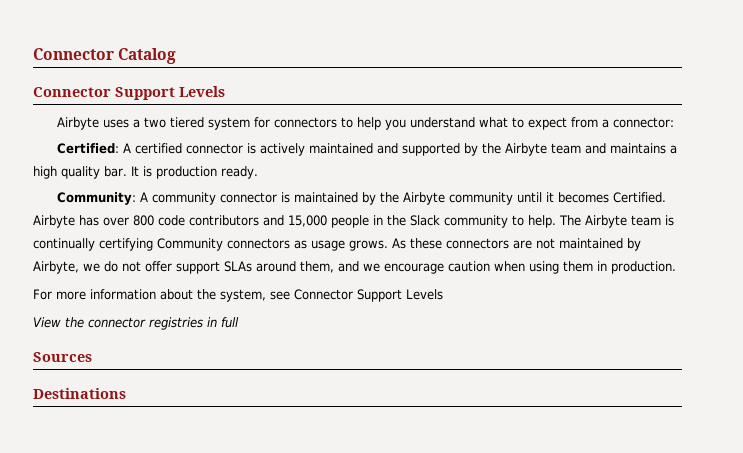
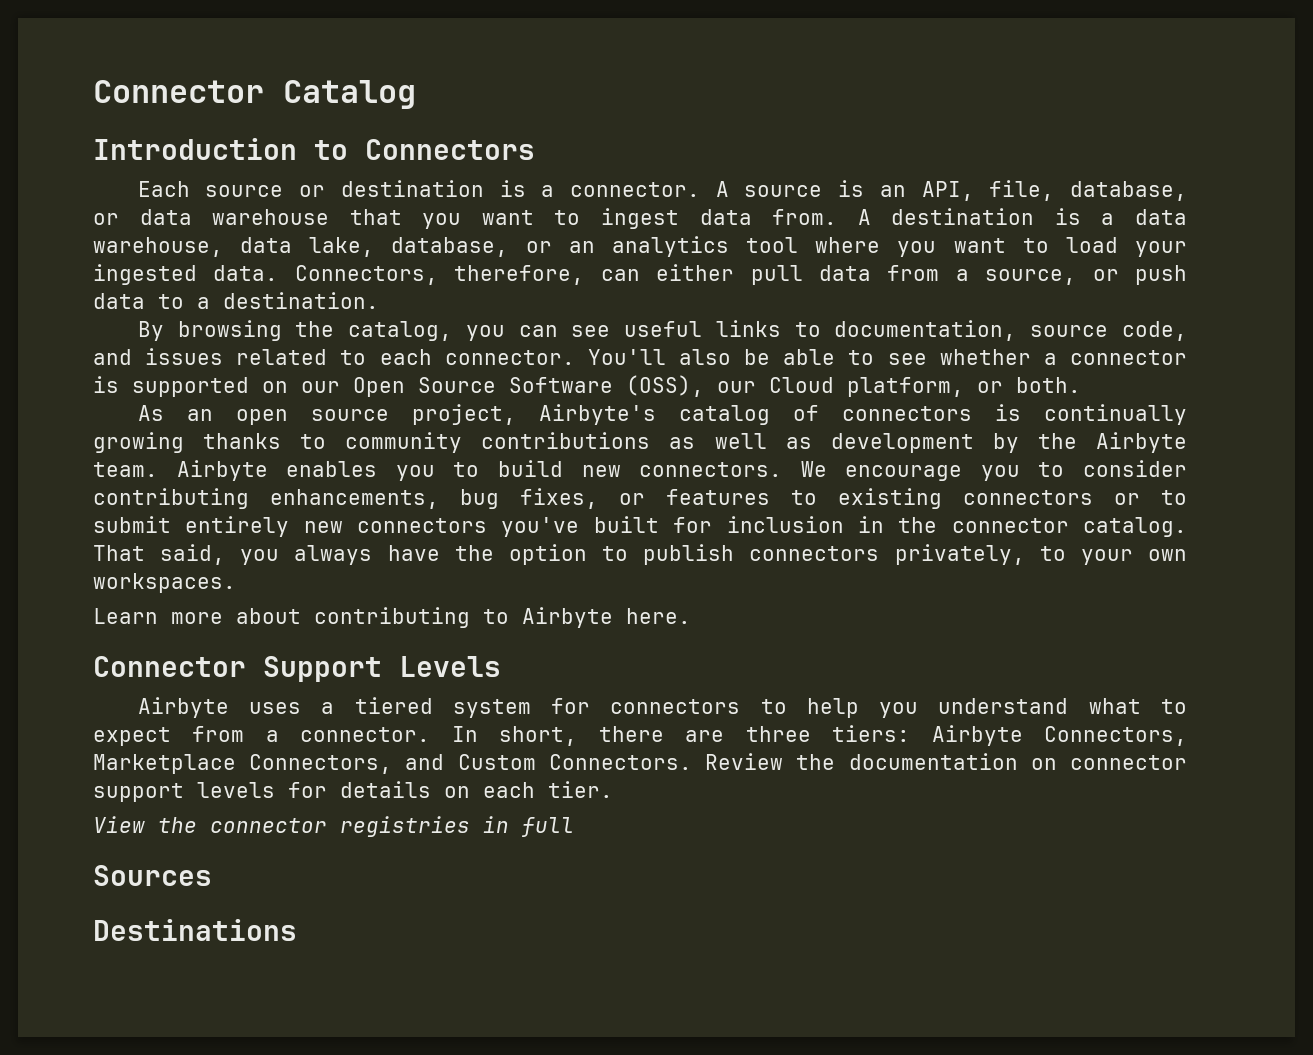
+ Introduction to Connectors
+ Each source or destination is a connector. A source is an API, file, database, or data warehouse that you want to ingest data from. A destination is a data warehouse, data lake, database, or an analytics tool where you want to load your ingested data. Connectors, therefore, can either pull data from a source, or push data to a destination.
+ By browsing the catalog, you can see useful links to documentation, source code, and issues related to each connector. You'll also be able to see whether a connector is supported on our Open Source Software (OSS), our Cloud platform, or both.
+ As an open source project, Airbyte's catalog of connectors is continually growing thanks to community contributions as well as development by the Airbyte team. Airbyte enables you to build new connectors. We encourage you to consider contributing enhancements, bug fixes, or features to existing connectors or to submit entirely new connectors you've built for inclusion in the connector catalog. That said, you always have the option to publish connectors privately, to your own workspaces.
+ Learn more about contributing to Airbyte here.
- Airbyte uses a two tiered system for connectors to help you understand what to expect from a connector:
- Certified: A certified connector is actively maintained and supported by the Airbyte team and maintains a high quality bar. It is production ready.
- Community: A community connector is maintained by the Airbyte community until it becomes Certified. Airbyte has over 800 code contributors and 15,000 people in the Slack community to help. The Airbyte team is continually certifying Community connectors as usage grows. As these connectors are not maintained by Airbyte, we do not offer support SLAs around them, and we encourage caution when using them in production.
- For more information about the system, see Connector Support Levels
+ Airbyte uses a tiered system for connectors to help you understand what to expect from a connector. In short, there are three tiers: Airbyte Connectors, Marketplace Connectors, and Custom Connectors. Review the documentation on connector support levels for details on each tier.

